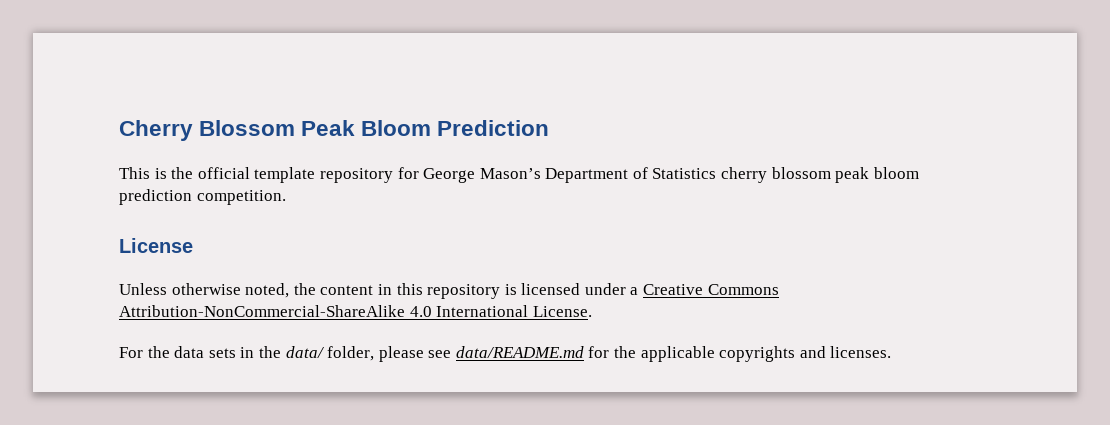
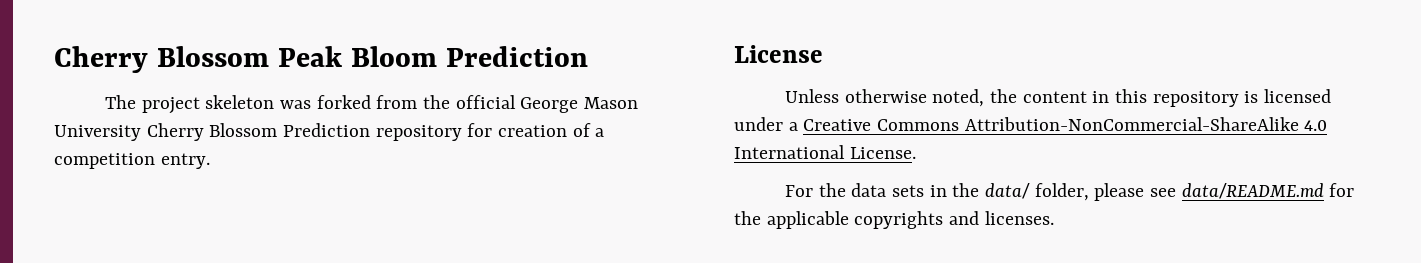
- This is the official template repository for George Mason’s Department of Statistics cherry blossom peak bloom prediction competition.
+ The project skeleton was forked from the official George Mason University Cherry Blossom Prediction repository for creation of a competition entry.

